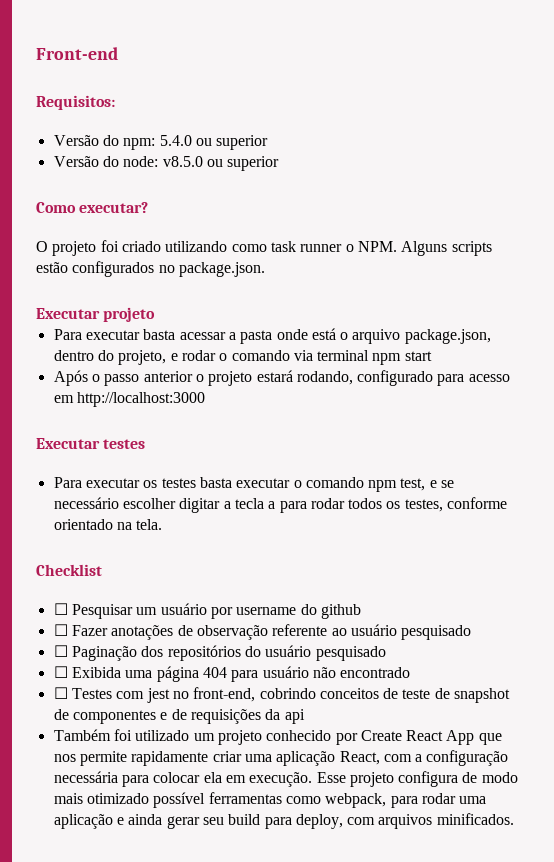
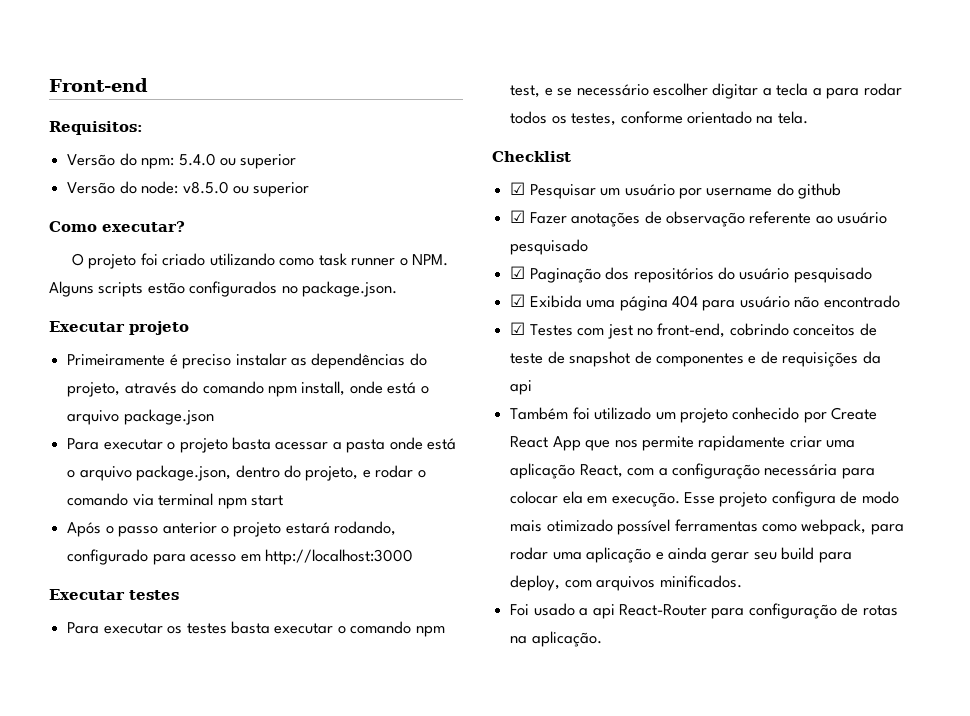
- Para executar basta acessar a pasta onde está o arquivo package.json, dentro do projeto, e rodar o comando via terminal npm start
+ Primeiramente é preciso instalar as dependências do projeto, através do comando npm install, onde está o arquivo package.json
+ Para executar o projeto basta acessar a pasta onde está o arquivo package.json, dentro do projeto, e rodar o comando via terminal npm start
- ☐ Pesquisar um usuário por username do github
+ ☑ Pesquisar um usuário por username do github
- ☐ Fazer anotações de observação referente ao usuário pesquisado
+ ☑ Fazer anotações de observação referente ao usuário pesquisado
- ☐ Paginação dos repositórios do usuário pesquisado
+ ☑ Paginação dos repositórios do usuário pesquisado
- ☐ Exibida uma página 404 para usuário não encontrado
+ ☑ Exibida uma página 404 para usuário não encontrado
- ☐ Testes com jest no front-end, cobrindo conceitos de teste de snapshot de componentes e de requisições da api
+ ☑ Testes com jest no front-end, cobrindo conceitos de teste de snapshot de componentes e de requisições da api
+ Foi usado a api React-Router para configuração de rotas na aplicação.

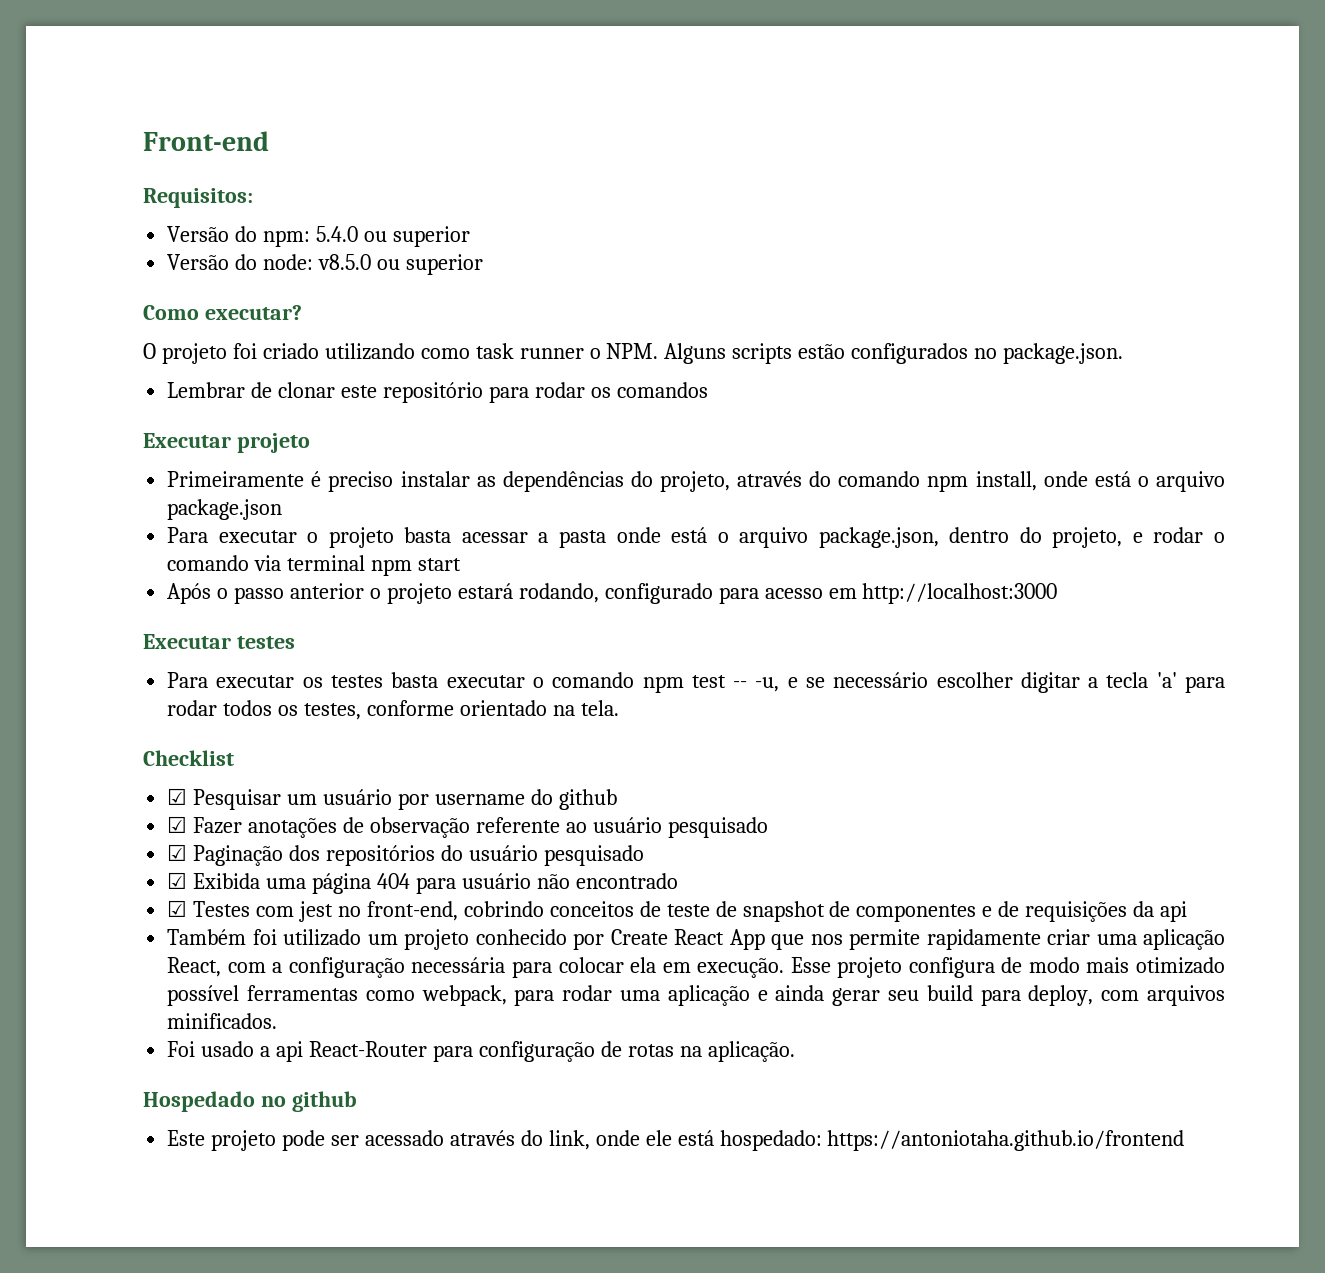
+ Lembrar de clonar este repositório para rodar os comandos
- Para executar os testes basta executar o comando npm test, e se necessário escolher digitar a tecla a para rodar todos os testes, conforme orientado na tela.
+ Para executar os testes basta executar o comando npm test -- -u, e se necessário escolher digitar a tecla 'a' para rodar todos os testes, conforme orientado na tela.
+ Hospedado no github
+ Este projeto pode ser acessado através do link, onde ele está hospedado: https://antoniotaha.github.io/frontend

